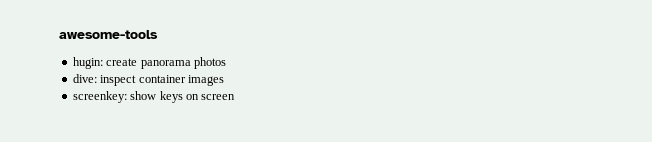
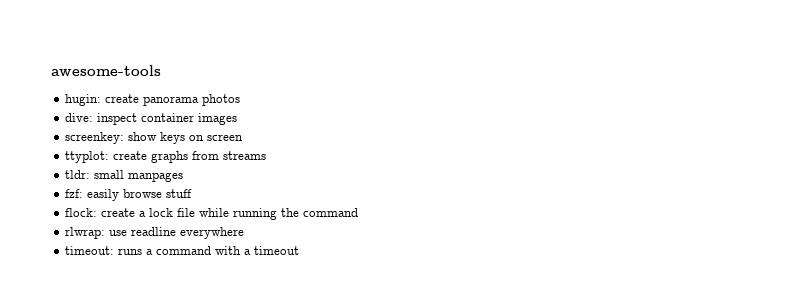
+ ttyplot: create graphs from streams
+ tldr: small manpages
+ fzf: easily browse stuff
+ flock: create a lock file while running the command
+ rlwrap: use readline everywhere
+ timeout: runs a command with a timeout

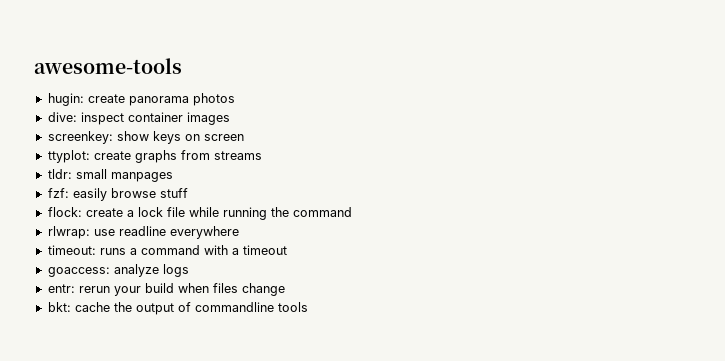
+ goaccess: analyze logs
+ entr: rerun your build when files change
+ bkt: cache the output of commandline tools

